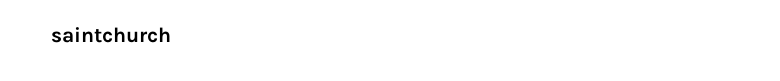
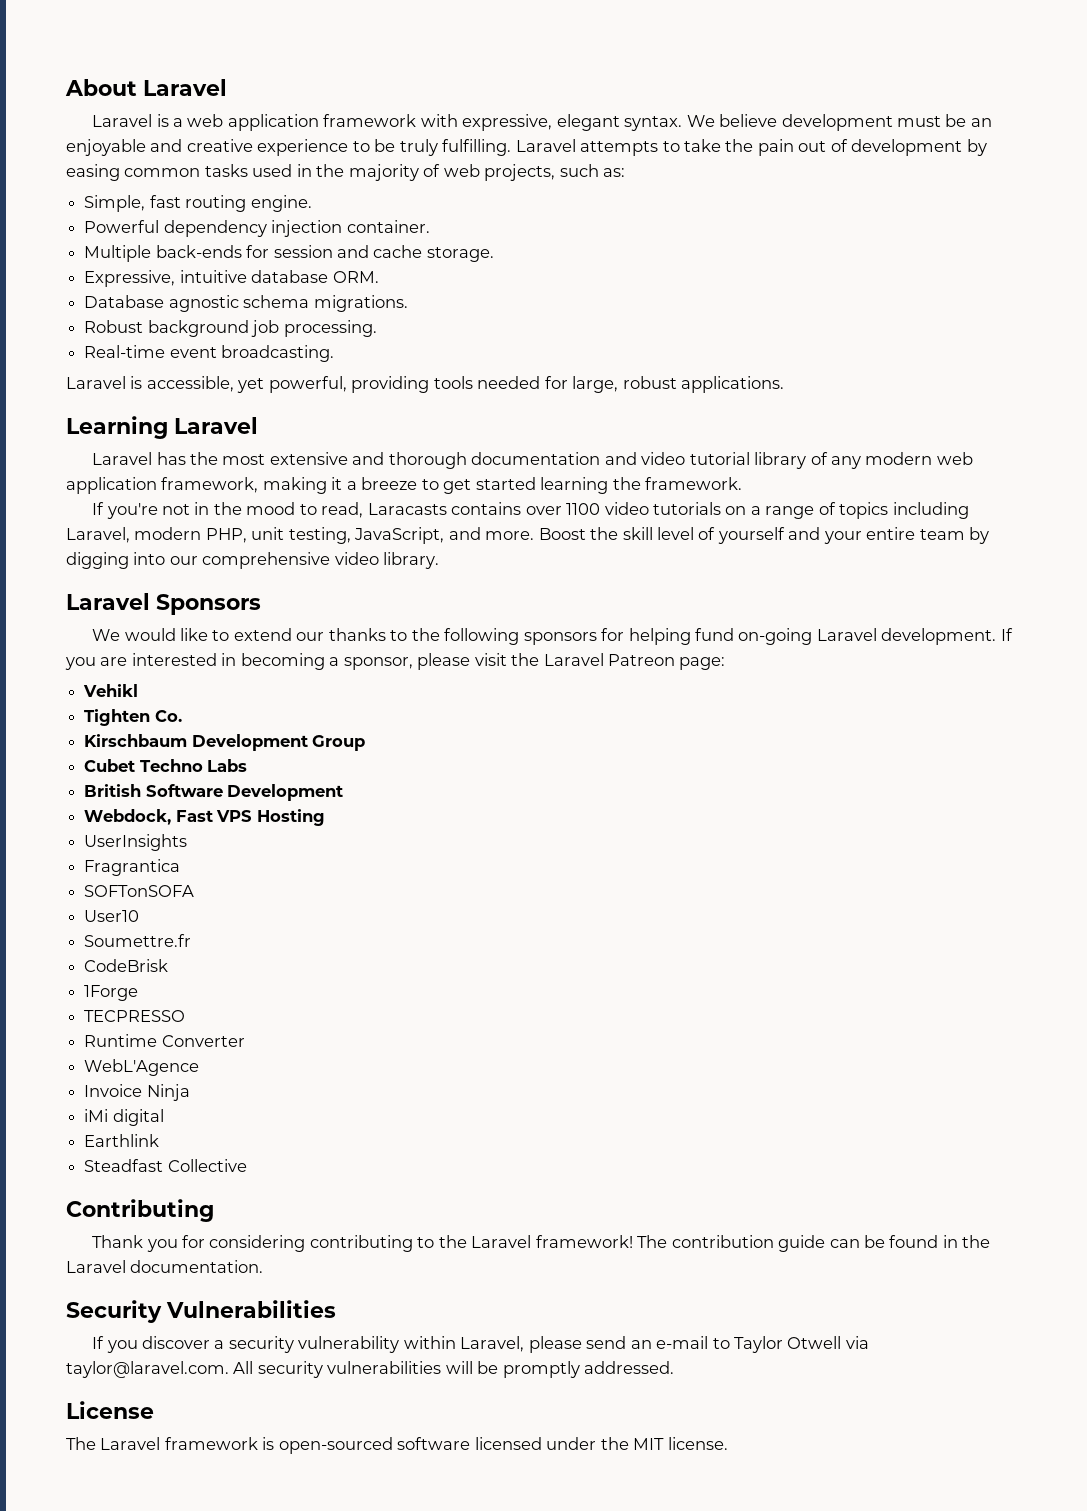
- saintchurch
+ About Laravel
+ Laravel is a web application framework with expressive, elegant syntax. We believe development must be an enjoyable and creative experience to be truly fulfilling. Laravel attempts to take the pain out of development by easing common tasks used in the majority of web projects, such as:
+ Simple, fast routing engine.
+ Powerful dependency injection container.
+ Multiple back-ends for session and cache storage.
+ Expressive, intuitive database ORM.
+ Database agnostic schema migrations.
+ Robust background job processing.
+ Real-time event broadcasting.
+ Laravel is accessible, yet powerful, providing tools needed for large, robust applications.
+ Learning Laravel
+ Laravel has the most extensive and thorough documentation and video tutorial library of any modern web application framework, making it a breeze to get started learning the framework.
+ If you're not in the mood to read, Laracasts contains over 1100 video tutorials on a range of topics including Laravel, modern PHP, unit testing, JavaScript, and more. Boost the skill level of yourself and your entire team by digging into our comprehensive video library.
+ Laravel Sponsors
+ We would like to extend our thanks to the following sponsors for helping fund on-going Laravel development. If you are interested in becoming a sponsor, please visit the Laravel Patreon page:
+ Vehikl
+ Tighten Co.
+ Kirschbaum Development Group
+ Cubet Techno Labs
+ British Software Development
+ Webdock, Fast VPS Hosting
+ UserInsights
+ Fragrantica
+ SOFTonSOFA
+ User10
+ Soumettre.fr
+ CodeBrisk
+ 1Forge
+ TECPRESSO
+ Runtime Converter
+ WebL'Agence
+ Invoice Ninja
+ iMi digital
+ Earthlink
+ Steadfast Collective
+ Contributing
+ Thank you for considering contributing to the Laravel framework! The contribution guide can be found in the Laravel documentation.
+ Security Vulnerabilities
+ If you discover a security vulnerability within Laravel, please send an e-mail to Taylor Otwell via taylor@laravel.com. All security vulnerabilities will be promptly addressed.
+ License
+ The Laravel framework is open-sourced software licensed under the MIT license.

